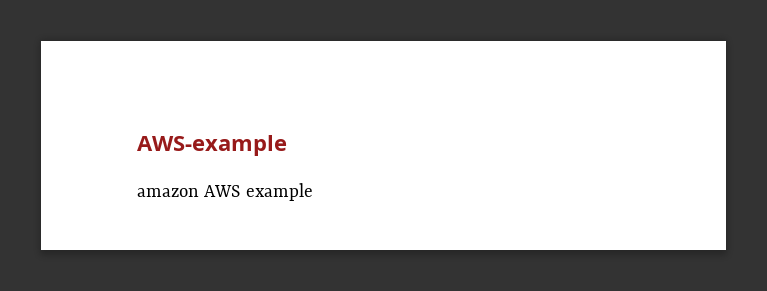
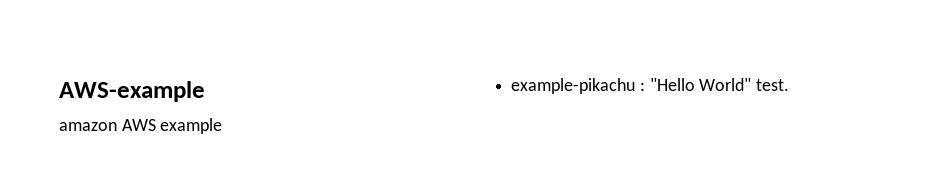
+ example-pikachu : "Hello World" test.

